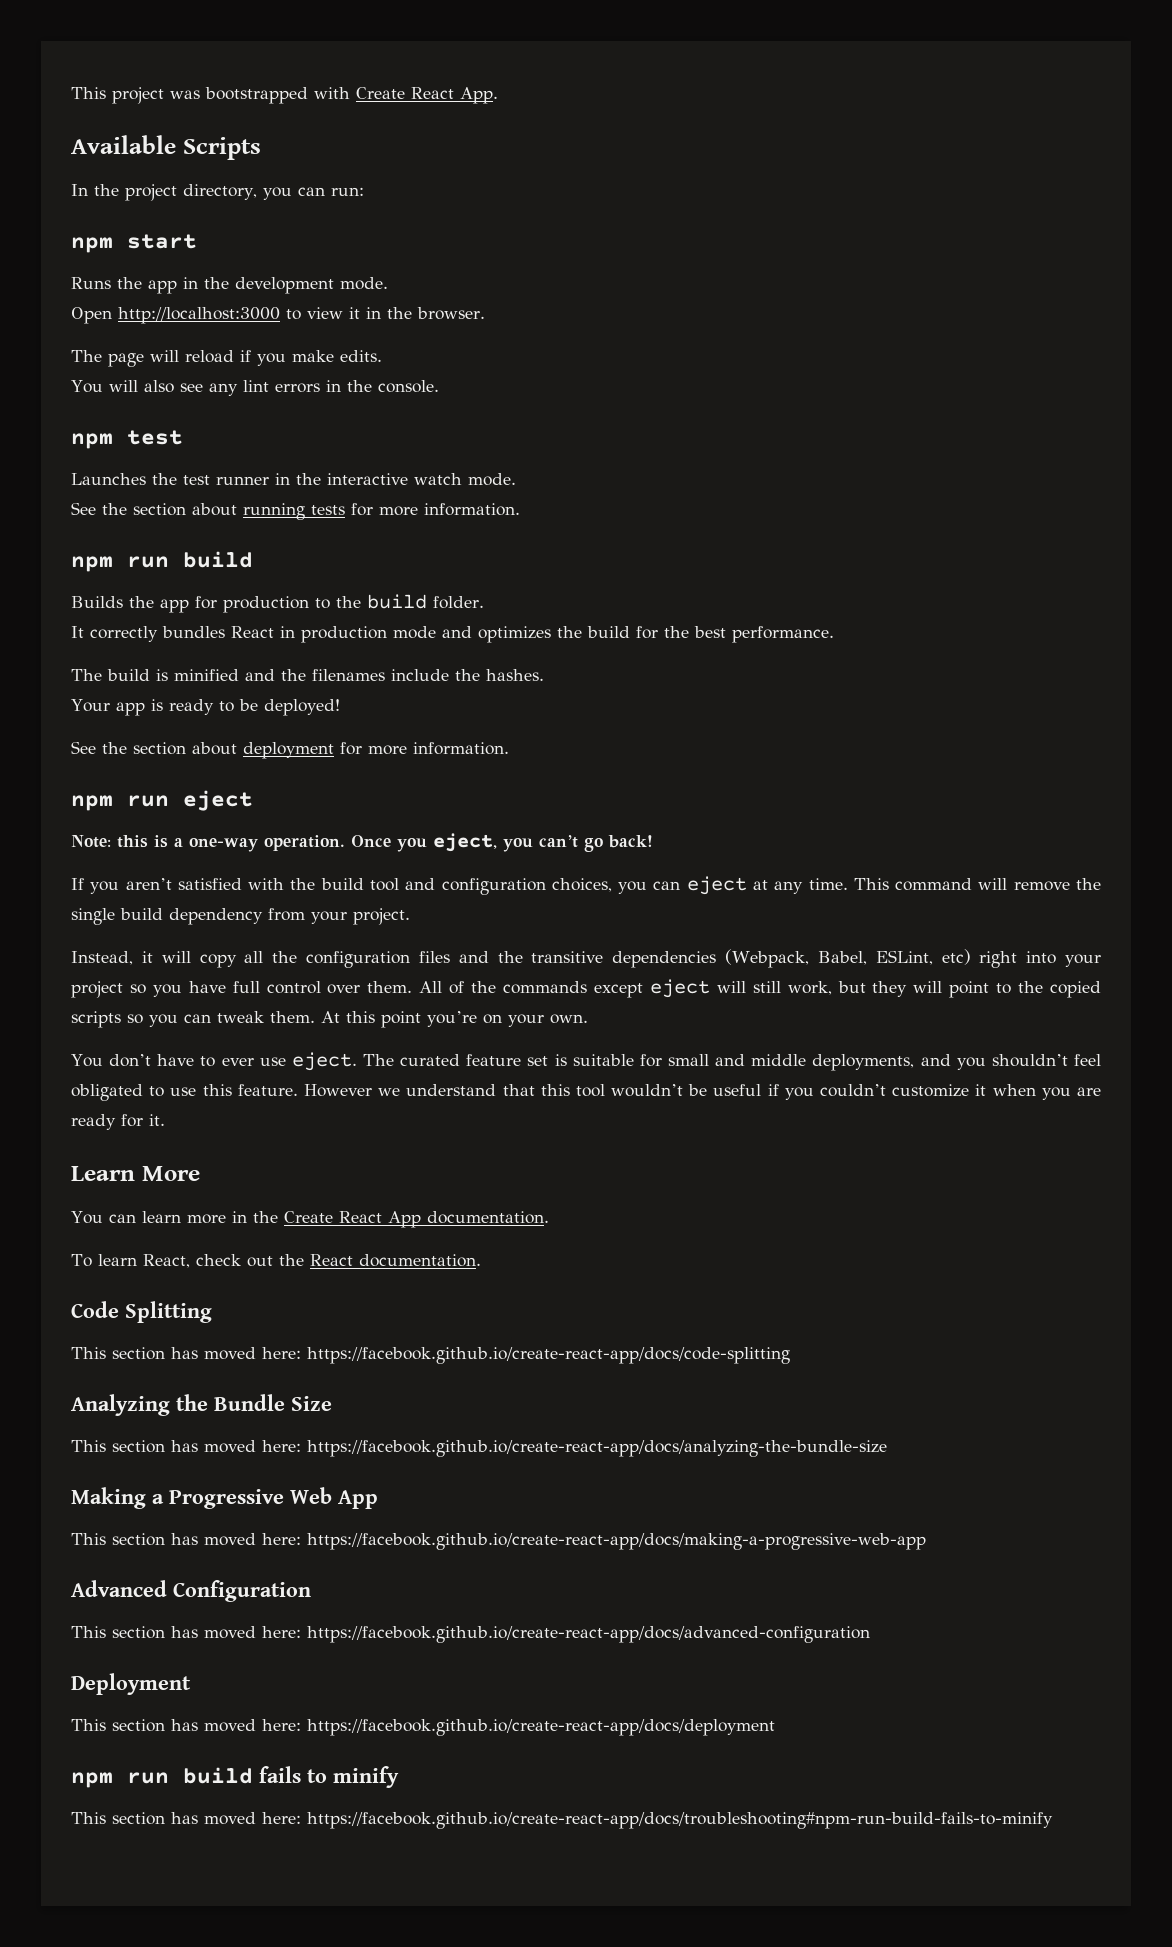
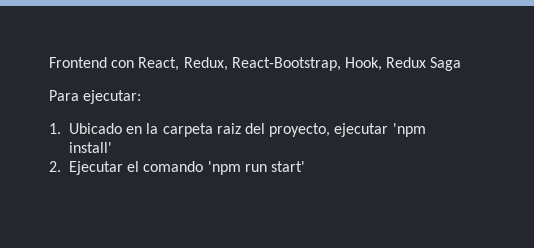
- This project was bootstrapped with Create React App.
- Available Scripts
- In the project directory, you can run:
- npm start
- Runs the app in the development mode.
- Open http://localhost:3000 to view it in the browser.
- The page will reload if you make edits.
- You will also see any lint errors in the console.
- npm test
- Launches the test runner in the interactive watch mode.
- See the section about running tests for more information.
- npm run build
- Builds the app for production to the build folder.
- It correctly bundles React in production mode and optimizes the build for the best performance.
- The build is minified and the filenames include the hashes.
- Your app is ready to be deployed!
- See the section about deployment for more information.
- npm run eject
- Note: this is a one-way operation. Once you eject, you can’t go back!
- If you aren’t satisfied with the build tool and configuration choices, you can eject at any time. This command will remove the single build dependency from your project.
- Instead, it will copy all the configuration files and the transitive dependencies (Webpack, Babel, ESLint, etc) right into your project so you have full control over them. All of the commands except eject will still work, but they will point to the copied scripts so you can tweak them. At this point you’re on your own.
- You don’t have to ever use eject. The curated feature set is suitable for small and middle deployments, and you shouldn’t feel obligated to use this feature. However we understand that this tool wouldn’t be useful if you couldn’t customize it when you are ready for it.
- Learn More
- You can learn more in the Create React App documentation.
- To learn React, check out the React documentation.
- Code Splitting
- This section has moved here: https://facebook.github.io/create-react-app/docs/code-splitting
- Analyzing the Bundle Size
- This section has moved here: https://facebook.github.io/create-react-app/docs/analyzing-the-bundle-size
- Making a Progressive Web App
- This section has moved here: https://facebook.github.io/create-react-app/docs/making-a-progressive-web-app
- Advanced Configuration
- This section has moved here: https://facebook.github.io/create-react-app/docs/advanced-configuration
- Deployment
- This section has moved here: https://facebook.github.io/create-react-app/docs/deployment
- npm run build fails to minify
- This section has moved here: https://facebook.github.io/create-react-app/docs/troubleshooting#npm-run-build-fails-to-minify
+ Frontend con React, Redux, React-Bootstrap, Hook, Redux Saga
+ Para ejecutar:
+ 1. Ubicado en la carpeta raiz del proyecto, ejecutar 'npm install'
+ 2. Ejecutar el comando 'npm run start'

